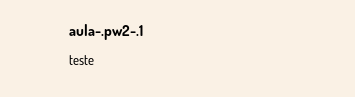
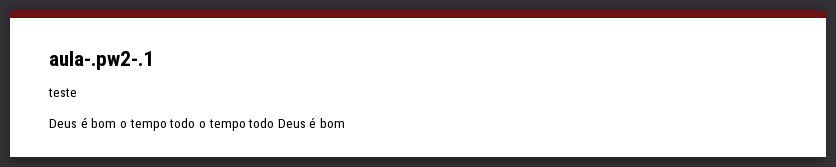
+ Deus é bom o tempo todo o tempo todo Deus é bom

